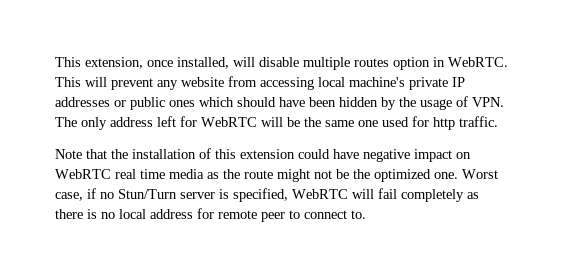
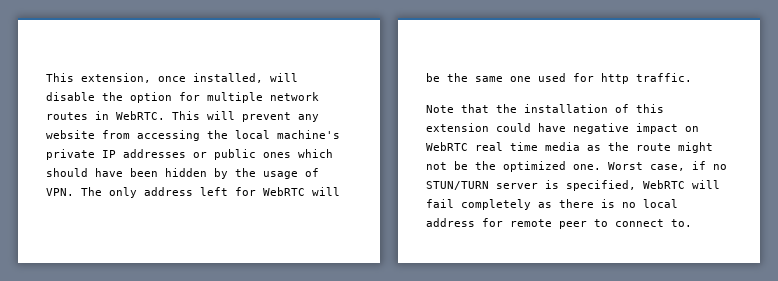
- This extension, once installed, will disable multiple routes option in WebRTC.
+ This extension, once installed, will disable the option for multiple network routes in WebRTC.
- This will prevent any website from accessing local machine's private IP addresses or public ones which should have been hidden by the usage of VPN. The only address left for WebRTC will be the same one used for http traffic.
+ This will prevent any website from accessing the local machine's private IP addresses or public ones which should have been hidden by the usage of VPN. The only address left for WebRTC will be the same one used for http traffic.
- Worst case, if no Stun/Turn server is specified, WebRTC will fail completely as there is no local address for remote peer to connect to.
+ Worst case, if no STUN/TURN server is specified, WebRTC will fail completely as there is no local address for remote peer to connect to.

